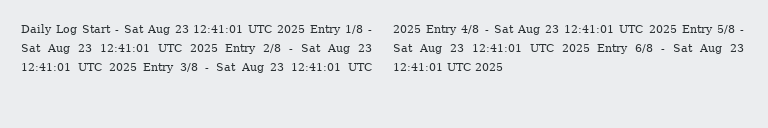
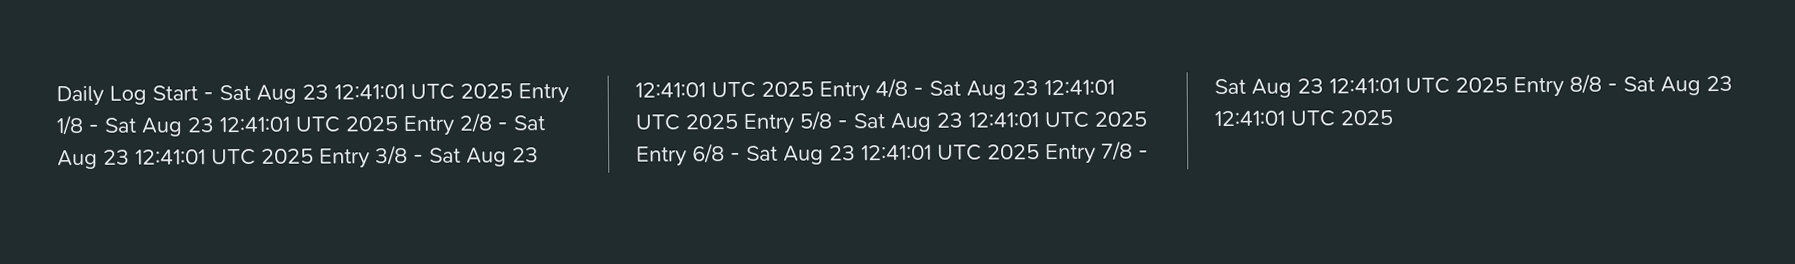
- Daily Log Start - Sat Aug 23 12:41:01 UTC 2025 Entry 1/8 - Sat Aug 23 12:41:01 UTC 2025 Entry 2/8 - Sat Aug 23 12:41:01 UTC 2025 Entry 3/8 - Sat Aug 23 12:41:01 UTC 2025 Entry 4/8 - Sat Aug 23 12:41:01 UTC 2025 Entry 5/8 - Sat Aug 23 12:41:01 UTC 2025 Entry 6/8 - Sat Aug 23 12:41:01 UTC 2025
+ Daily Log Start - Sat Aug 23 12:41:01 UTC 2025 Entry 1/8 - Sat Aug 23 12:41:01 UTC 2025 Entry 2/8 - Sat Aug 23 12:41:01 UTC 2025 Entry 3/8 - Sat Aug 23 12:41:01 UTC 2025 Entry 4/8 - Sat Aug 23 12:41:01 UTC 2025 Entry 5/8 - Sat Aug 23 12:41:01 UTC 2025 Entry 6/8 - Sat Aug 23 12:41:01 UTC 2025 Entry 7/8 - Sat Aug 23 12:41:01 UTC 2025 Entry 8/8 - Sat Aug 23 12:41:01 UTC 2025

